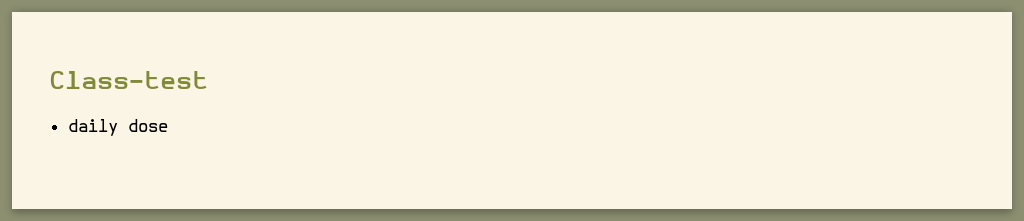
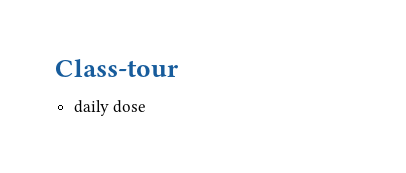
- Class-test
+ Class-tour

